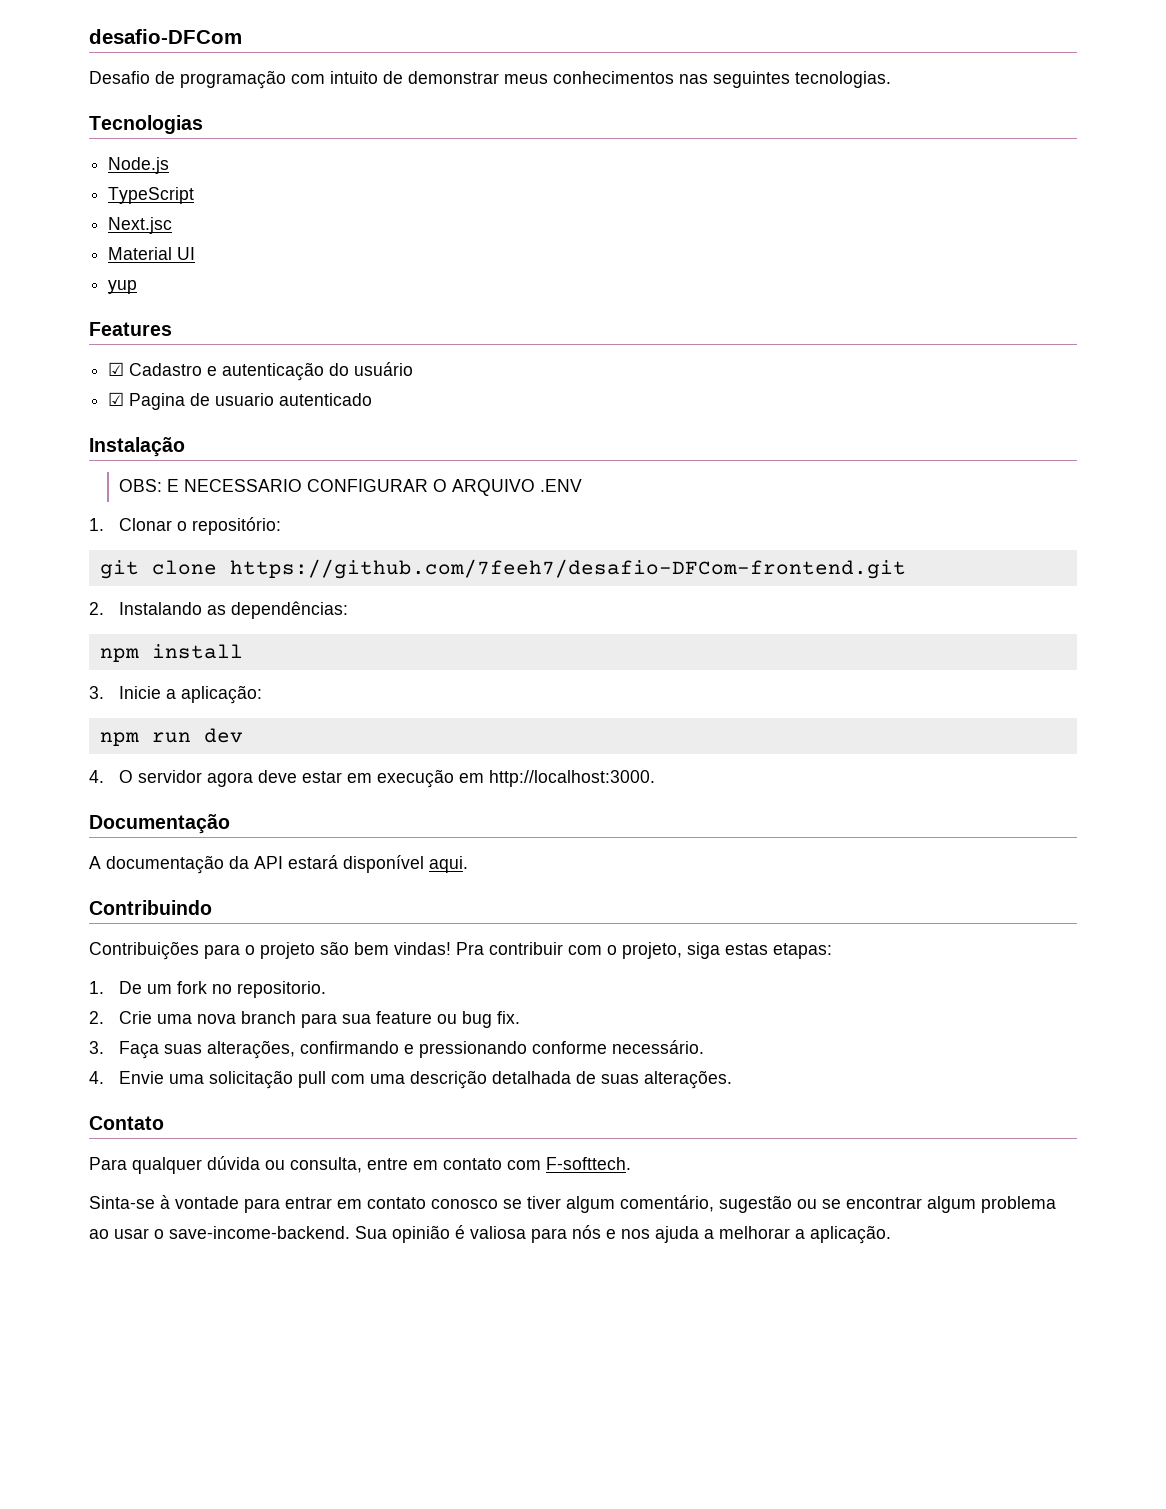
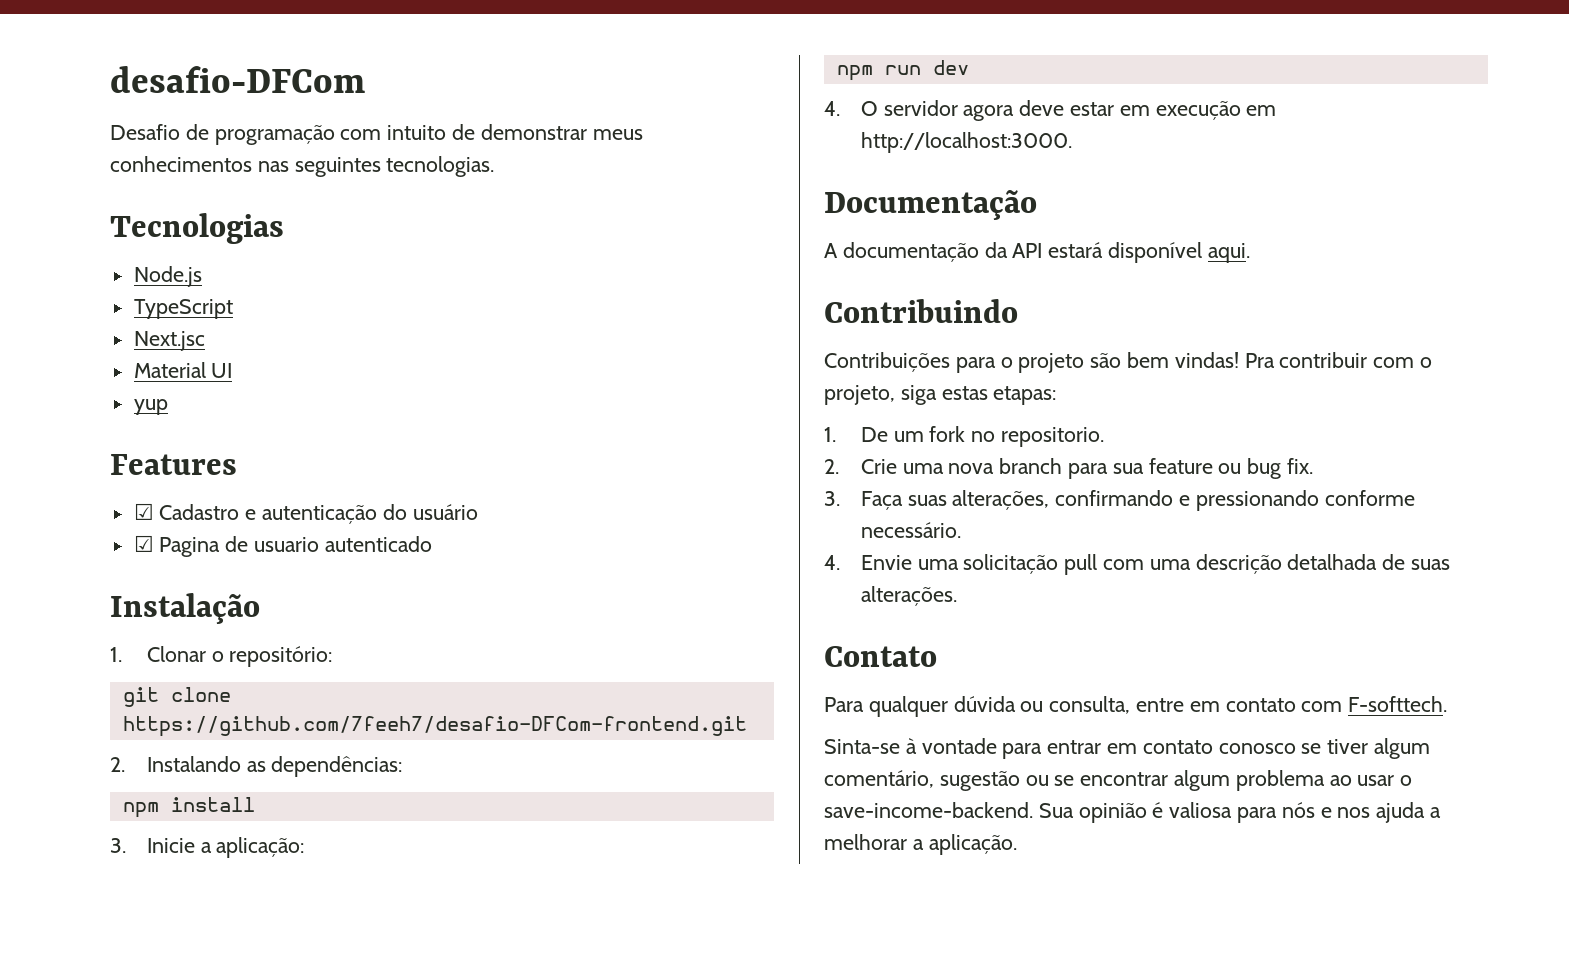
- OBS: E NECESSARIO CONFIGURAR O ARQUIVO .ENV

